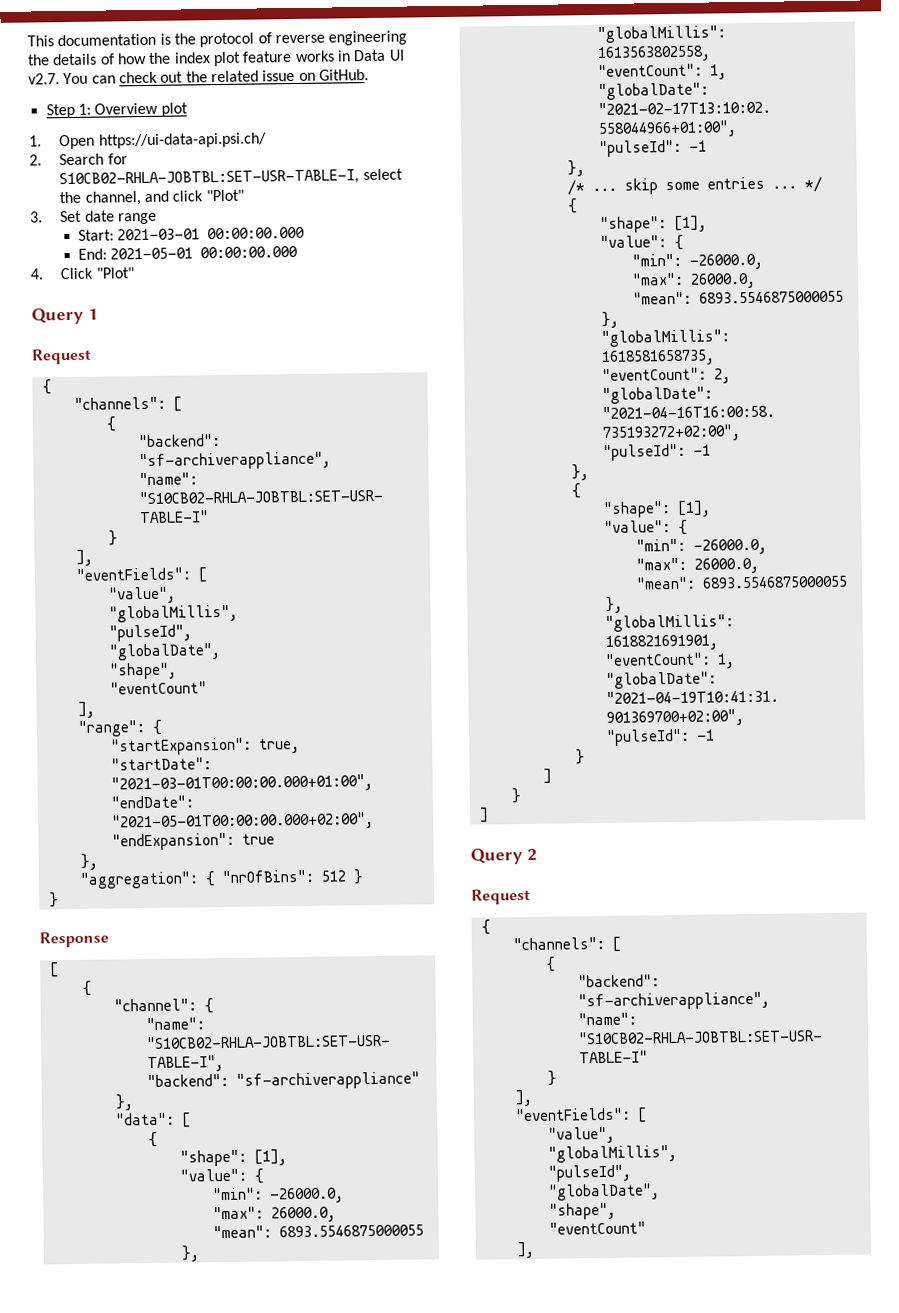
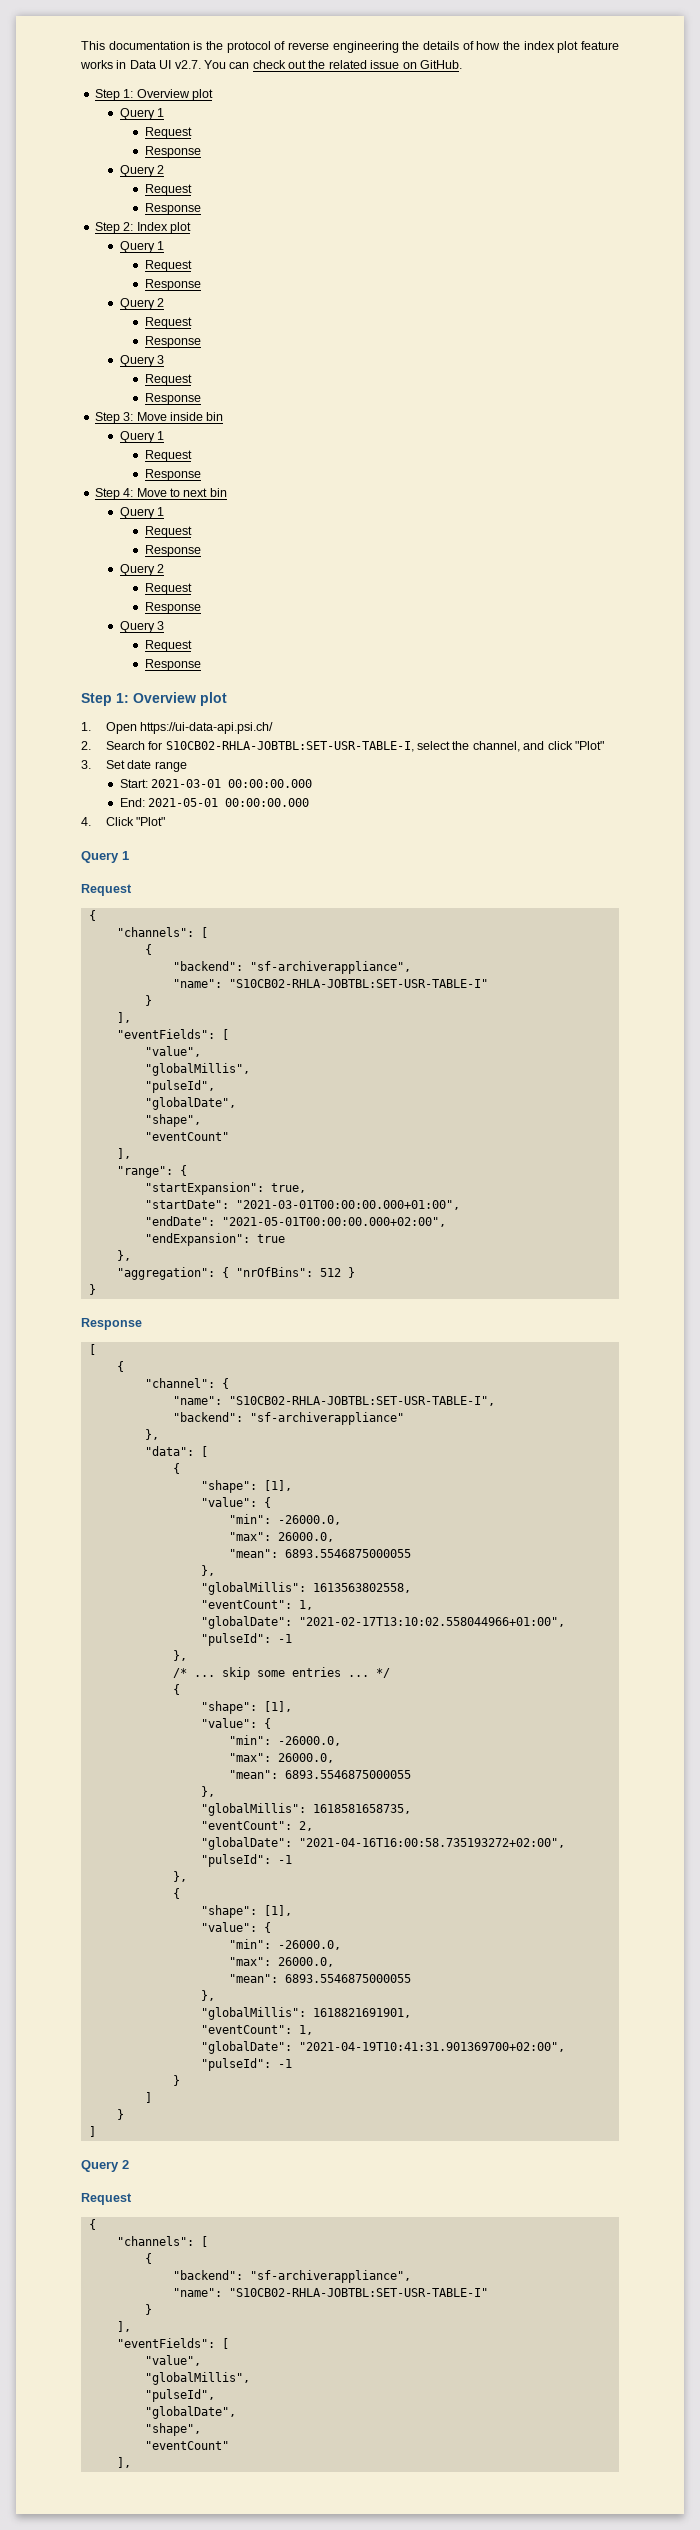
  This documentation is the protocol of reverse engineering the details of how the index plot feature works in Data UI v2.7. You can check out the related issue on GitHub.
+ Step 1: Overview plot
+ Query 1
+ Request
+ Response
+ Query 2
+ Request
+ Response
+ Step 2: Index plot
+ Query 1
+ Request
+ Response
+ Query 2
+ Request
+ Response
+ Query 3
+ Request
+ Response
+ Step 3: Move inside bin
+ Query 1
+ Request
+ Response
+ Step 4: Move to next bin
+ Query 1
+ Request
+ Response
+ Query 2
+ Request
+ Response
+ Query 3
+ Request
+ Response

